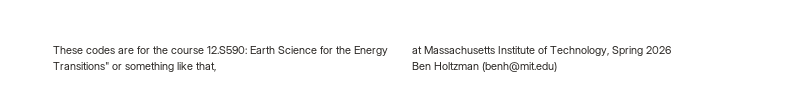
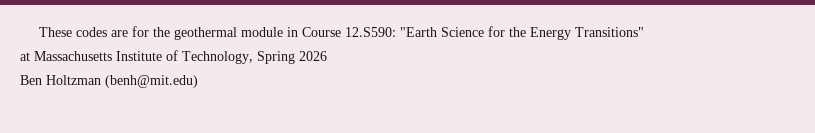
- These codes are for the course 12.S590: Earth Science for the Energy Transitions" or something like that,
+ These codes are for the geothermal module in Course 12.S590: "Earth Science for the Energy Transitions"

